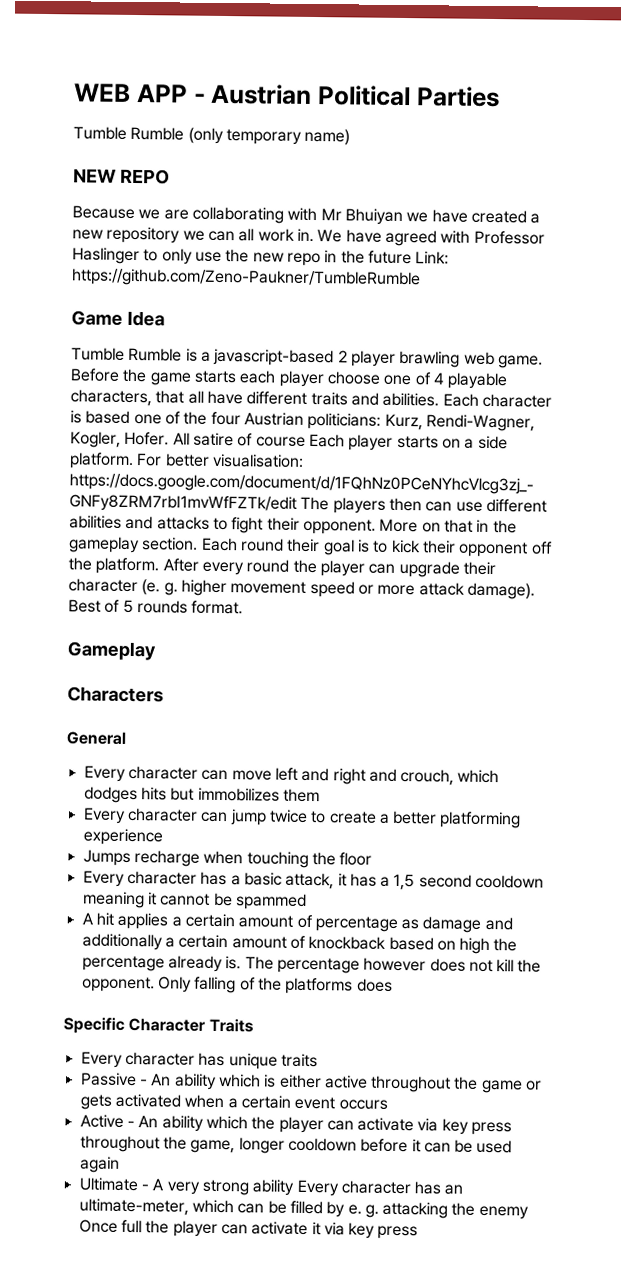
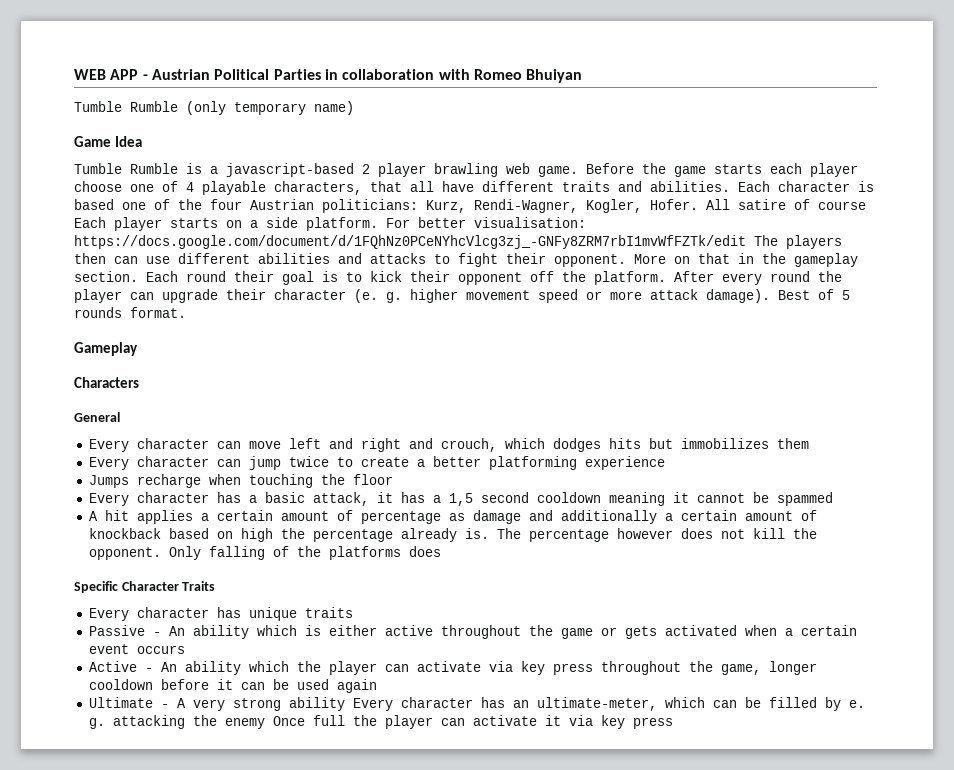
- WEB APP - Austrian Political Parties
+ WEB APP - Austrian Political Parties in collaboration with Romeo Bhuiyan
- NEW REPO
- Because we are collaborating with Mr Bhuiyan we have created a new repository we can all work in. We have agreed with Professor Haslinger to only use the new repo in the future Link: https://github.com/Zeno-Paukner/TumbleRumble

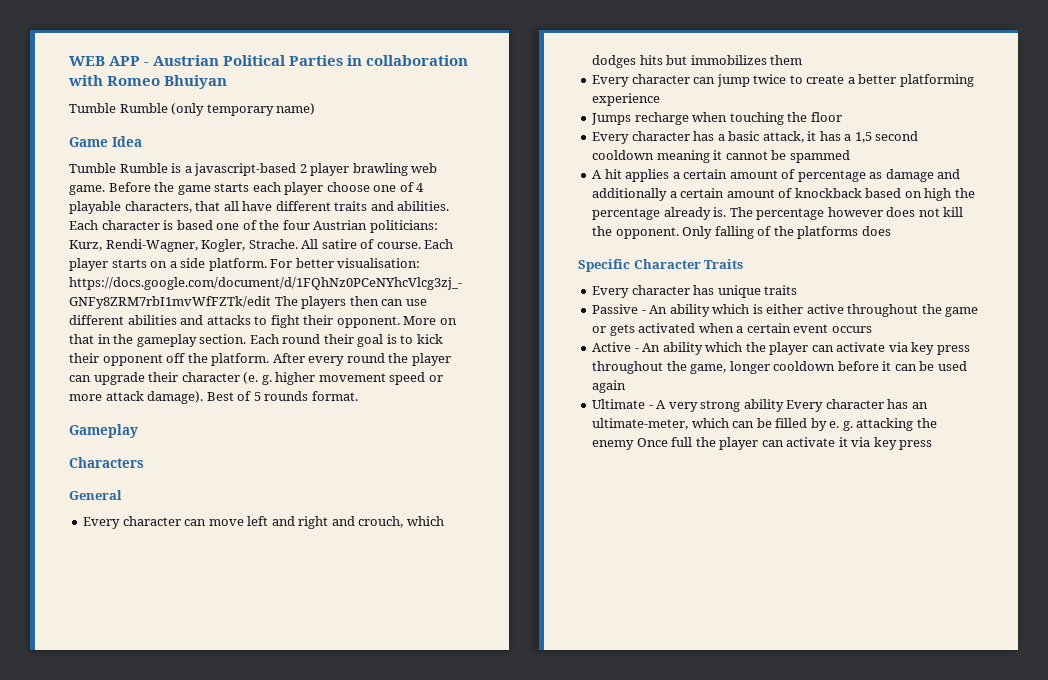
- Each character is based one of the four Austrian politicians: Kurz, Rendi-Wagner, Kogler, Hofer.
+ Each character is based one of the four Austrian politicians: Kurz, Rendi-Wagner, Kogler, Strache.
- All satire of course Each player starts on a side platform.
+ All satire of course. Each player starts on a side platform.

